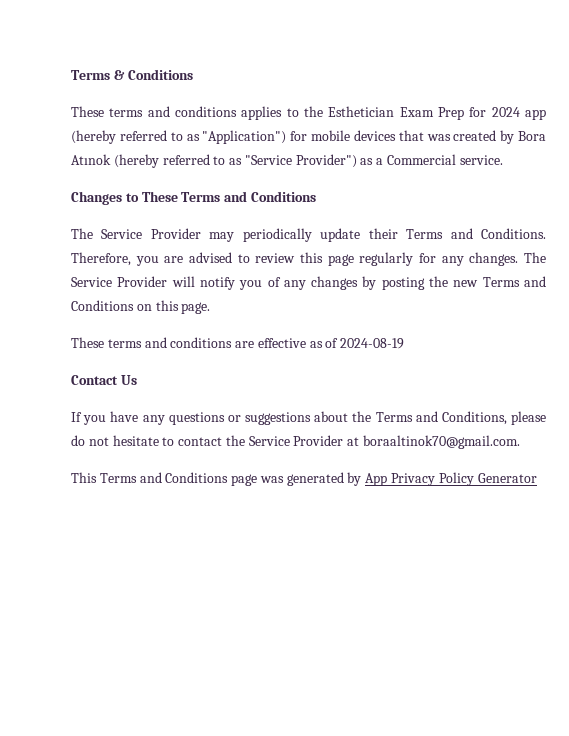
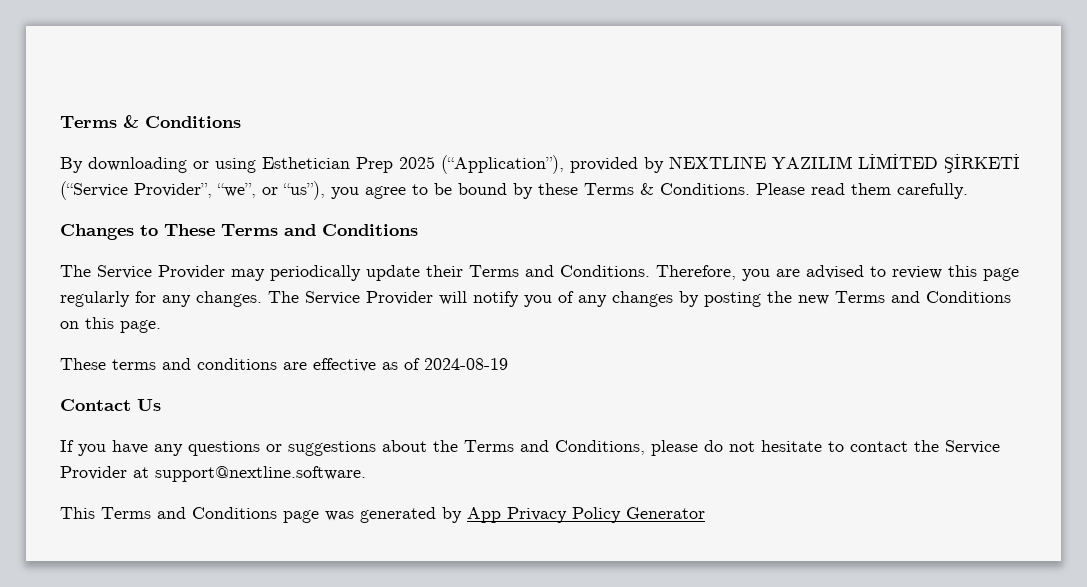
- These terms and conditions applies to the Esthetician Exam Prep for 2024 app (hereby referred to as "Application") for mobile devices that was created by Bora Atınok (hereby referred to as "Service Provider") as a Commercial service.
+ By downloading or using Esthetician Prep 2025 (“Application”), provided by NEXTLINE YAZILIM LİMİTED ŞİRKETİ (“Service Provider”, “we”, or “us”), you agree to be bound by these Terms & Conditions. Please read them carefully.
- If you have any questions or suggestions about the Terms and Conditions, please do not hesitate to contact the Service Provider at boraaltinok70@gmail.com.
+ If you have any questions or suggestions about the Terms and Conditions, please do not hesitate to contact the Service Provider at support@nextline.software.

